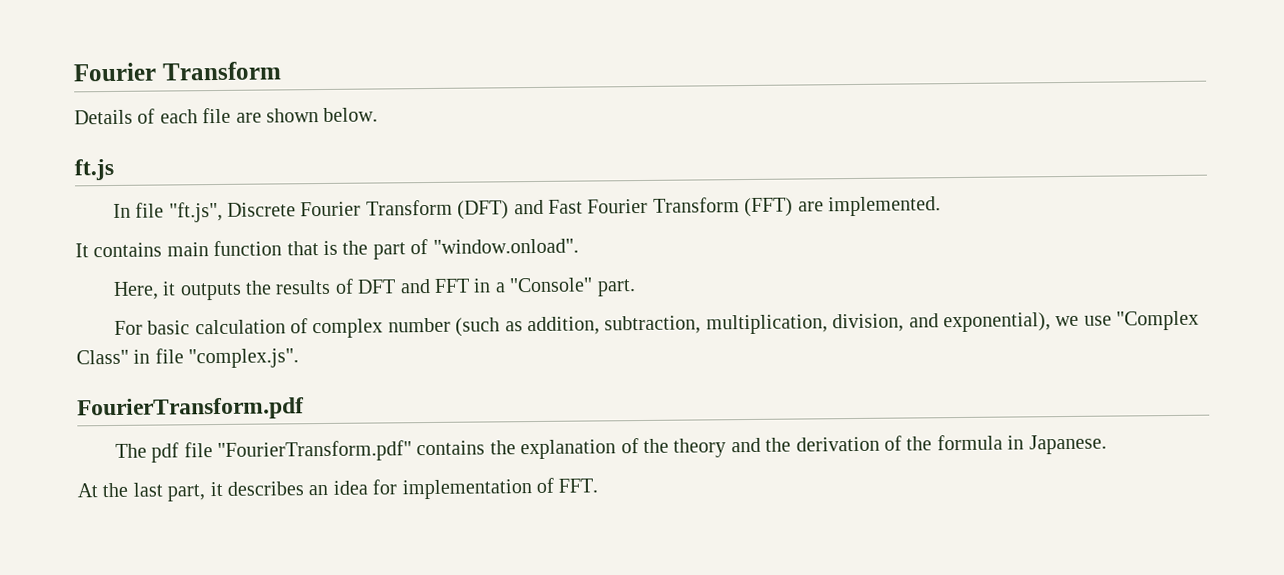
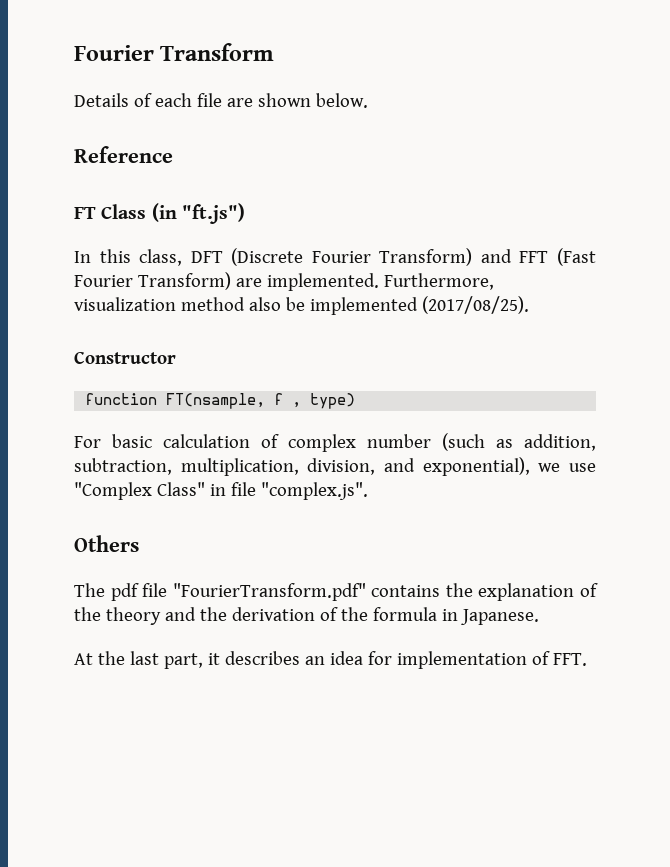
- ft.js
- In file "ft.js", Discrete Fourier Transform (DFT) and Fast Fourier Transform (FFT) are implemented.
- It contains main function that is the part of "window.onload".
- Here, it outputs the results of DFT and FFT in a "Console" part.
+ Reference
+ FT Class (in "ft.js")
+ In this class, DFT (Discrete Fourier Transform) and FFT (Fast Fourier Transform) are implemented. Furthermore, visualization method also be implemented (2017/08/25).
+ Constructor
+ function FT(nsample, f , type)
- FourierTransform.pdf
+ Others

